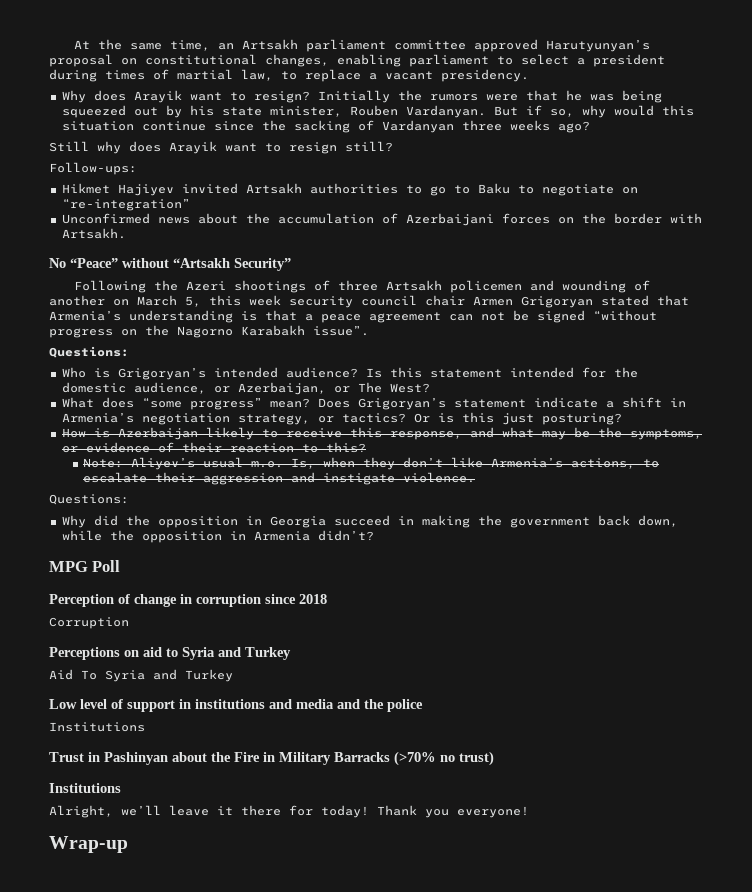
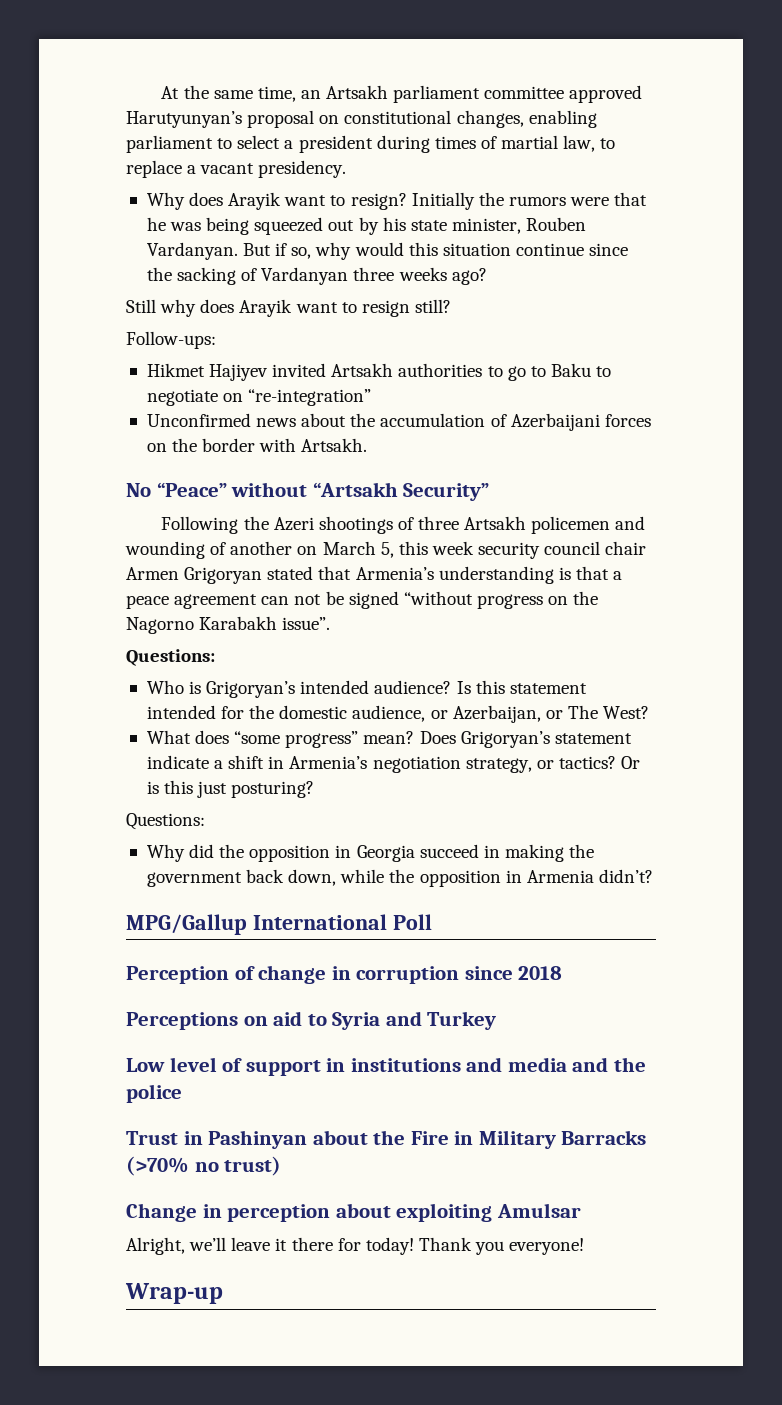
- How is Azerbaijan likely to receive this response, and what may be the symptoms, or evidence of their reaction to this?
- Note: Aliyev’s usual m.o. Is, when they don’t like Armenia’s actions, to escalate their aggression and instigate violence.
- MPG Poll
+ MPG/Gallup International Poll
- Corruption
- Aid To Syria and Turkey
  Low level of support in institutions and media and the police
- Institutions
  Trust in Pashinyan about the Fire in Military Barracks (>70% no trust)
- Institutions
+ Change in perception about exploiting Amulsar

